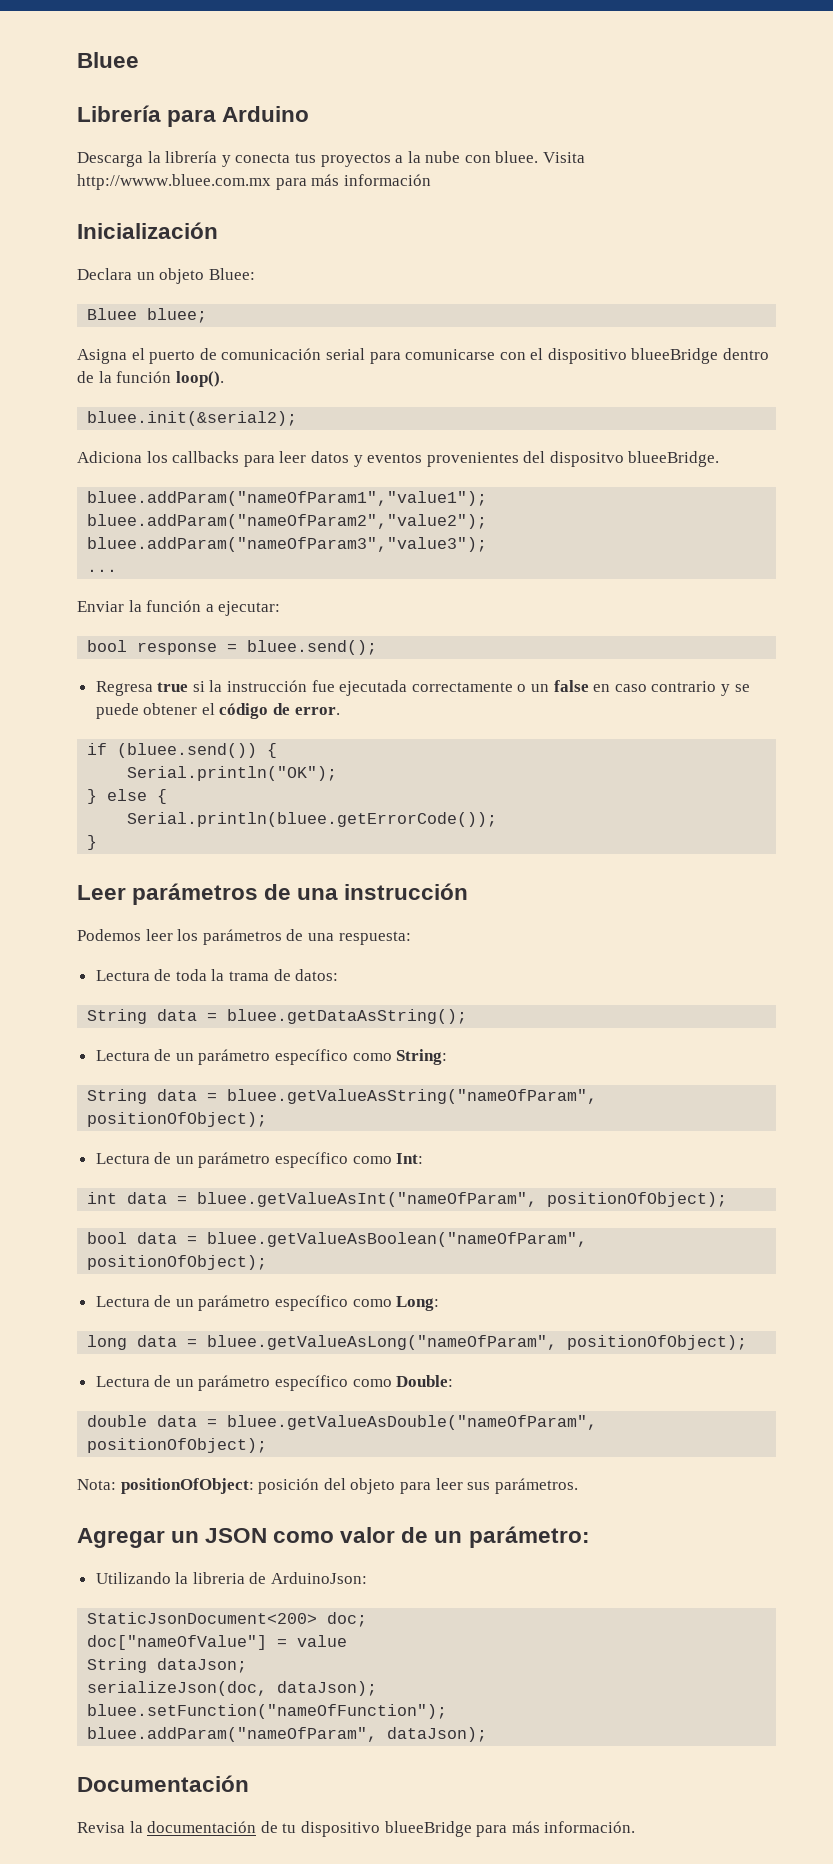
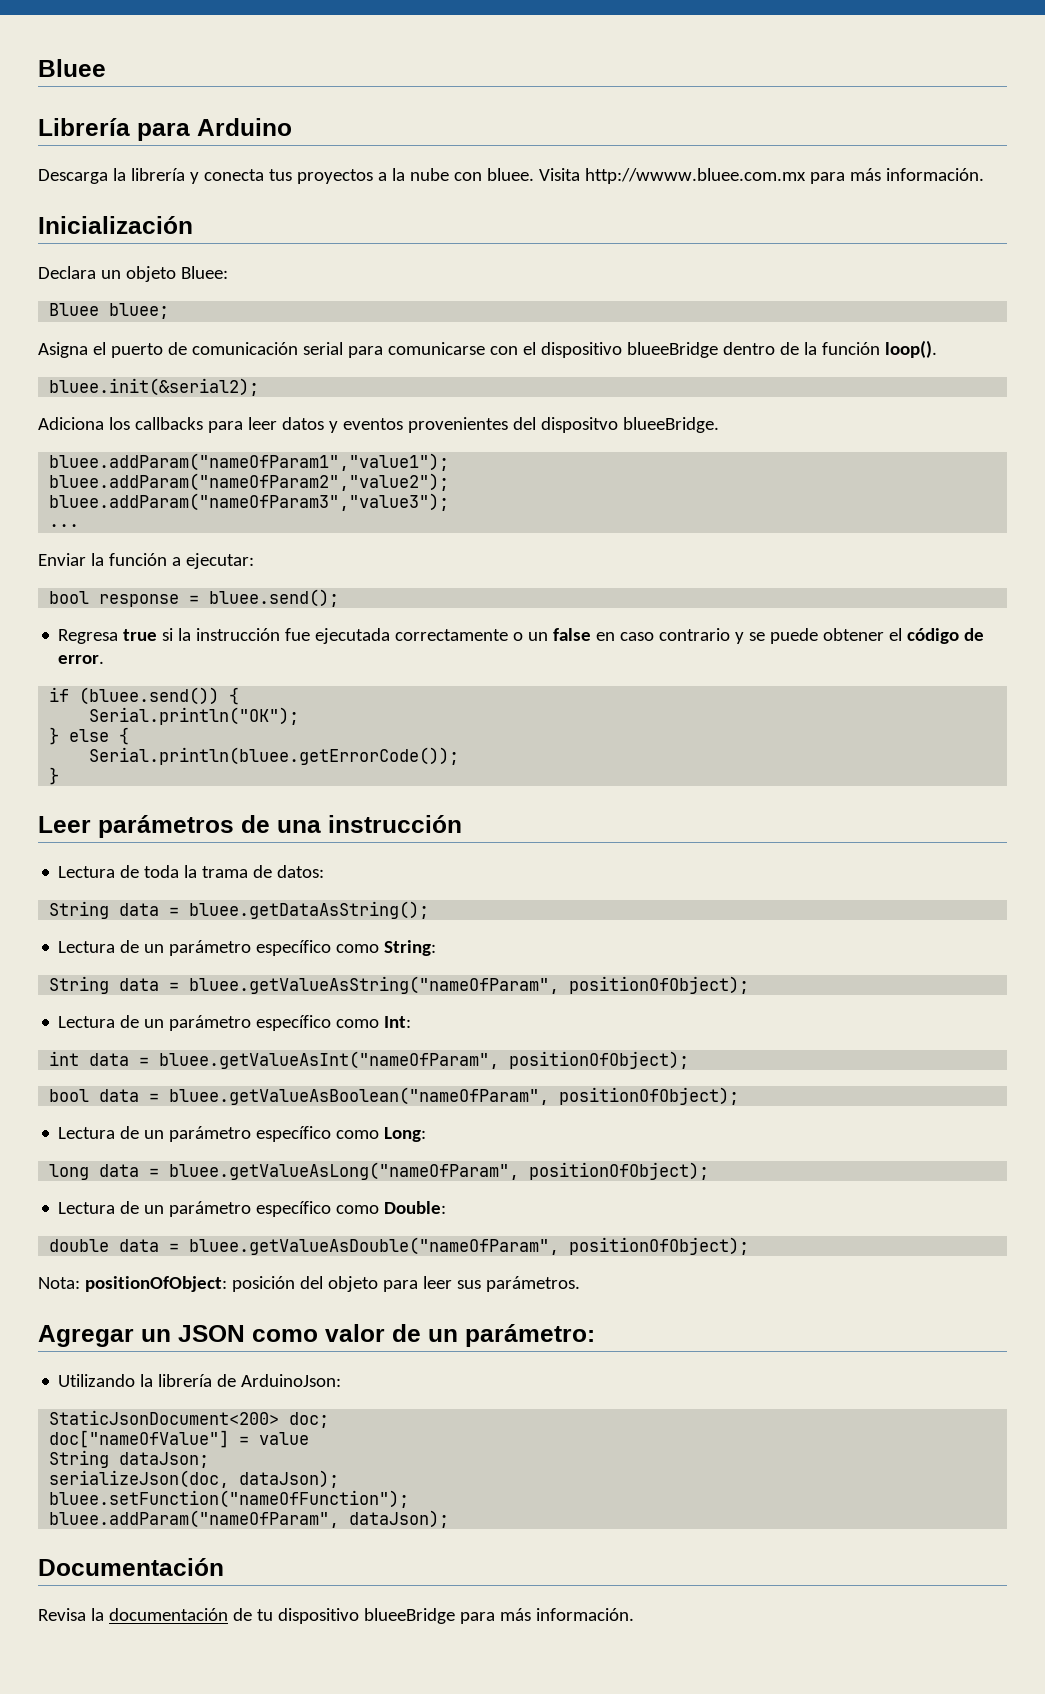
- Visita http://wwww.bluee.com.mx para más información
+ Visita http://wwww.bluee.com.mx para más información.
- Podemos leer los parámetros de una respuesta:
- Utilizando la libreria de ArduinoJson:
+ Utilizando la librería de ArduinoJson:

